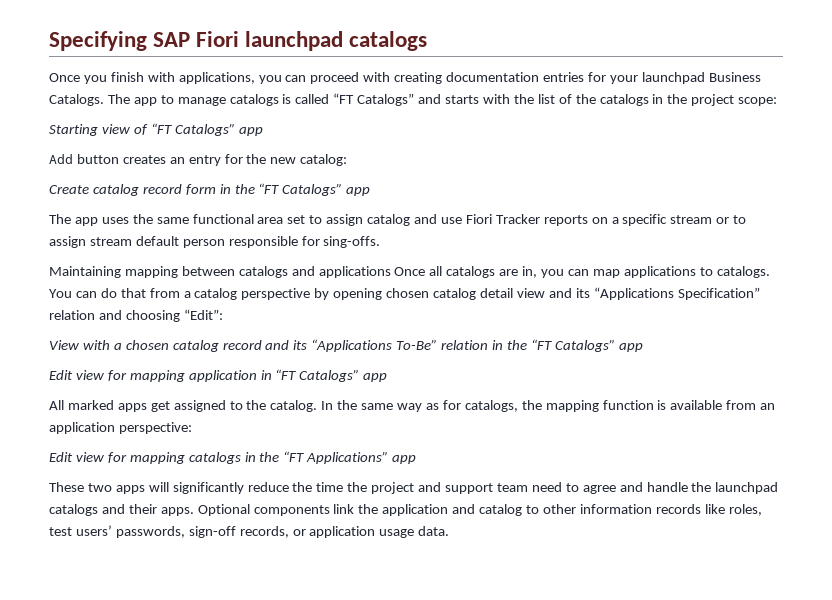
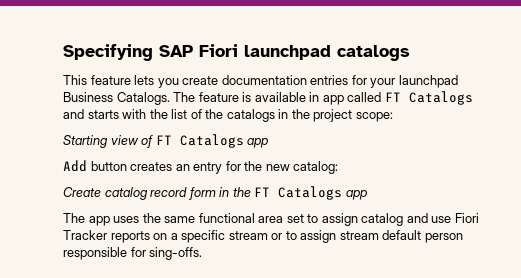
- Once you finish with applications, you can proceed with creating documentation entries for your launchpad Business Catalogs.
+ This feature lets you create documentation entries for your launchpad Business Catalogs.
- The app to manage catalogs is called “FT Catalogs” and starts with the list of the catalogs in the project scope:
+ The feature is available in app called FT Catalogs and starts with the list of the catalogs in the project scope:
- Starting view of “FT Catalogs” app
+ Starting view of FT Catalogs app
- Create catalog record form in the “FT Catalogs” app
+ Create catalog record form in the FT Catalogs app
- Maintaining mapping between catalogs and applications Once all catalogs are in, you can map applications to catalogs. You can do that from a catalog perspective by opening chosen catalog detail view and its “Applications Specification” relation and choosing “Edit”:
- View with a chosen catalog record and its “Applications To-Be” relation in the “FT Catalogs” app
- Edit view for mapping application in “FT Catalogs” app
- All marked apps get assigned to the catalog. In the same way as for catalogs, the mapping function is available from an application perspective:
- Edit view for mapping catalogs in the “FT Applications” app
- These two apps will significantly reduce the time the project and support team need to agree and handle the launchpad catalogs and their apps. Optional components link the application and catalog to other information records like roles, test users’ passwords, sign-off records, or application usage data.

